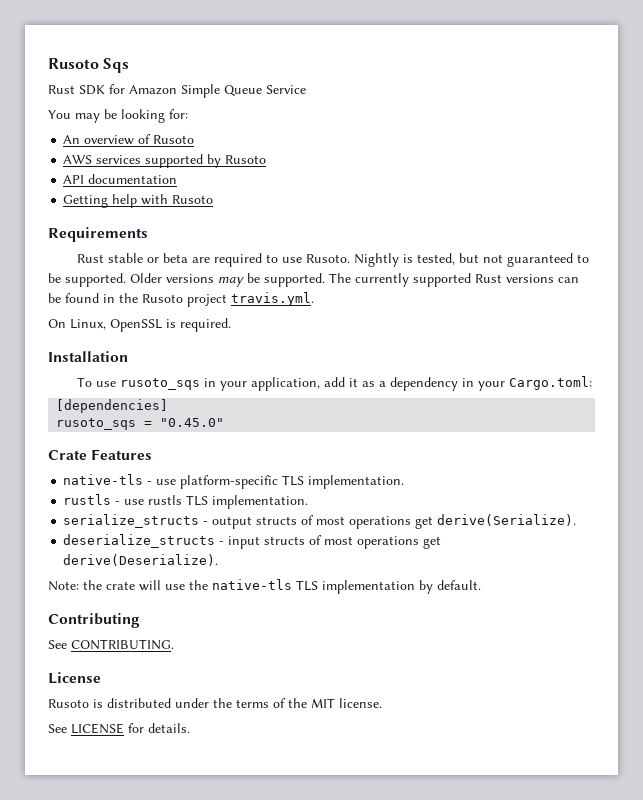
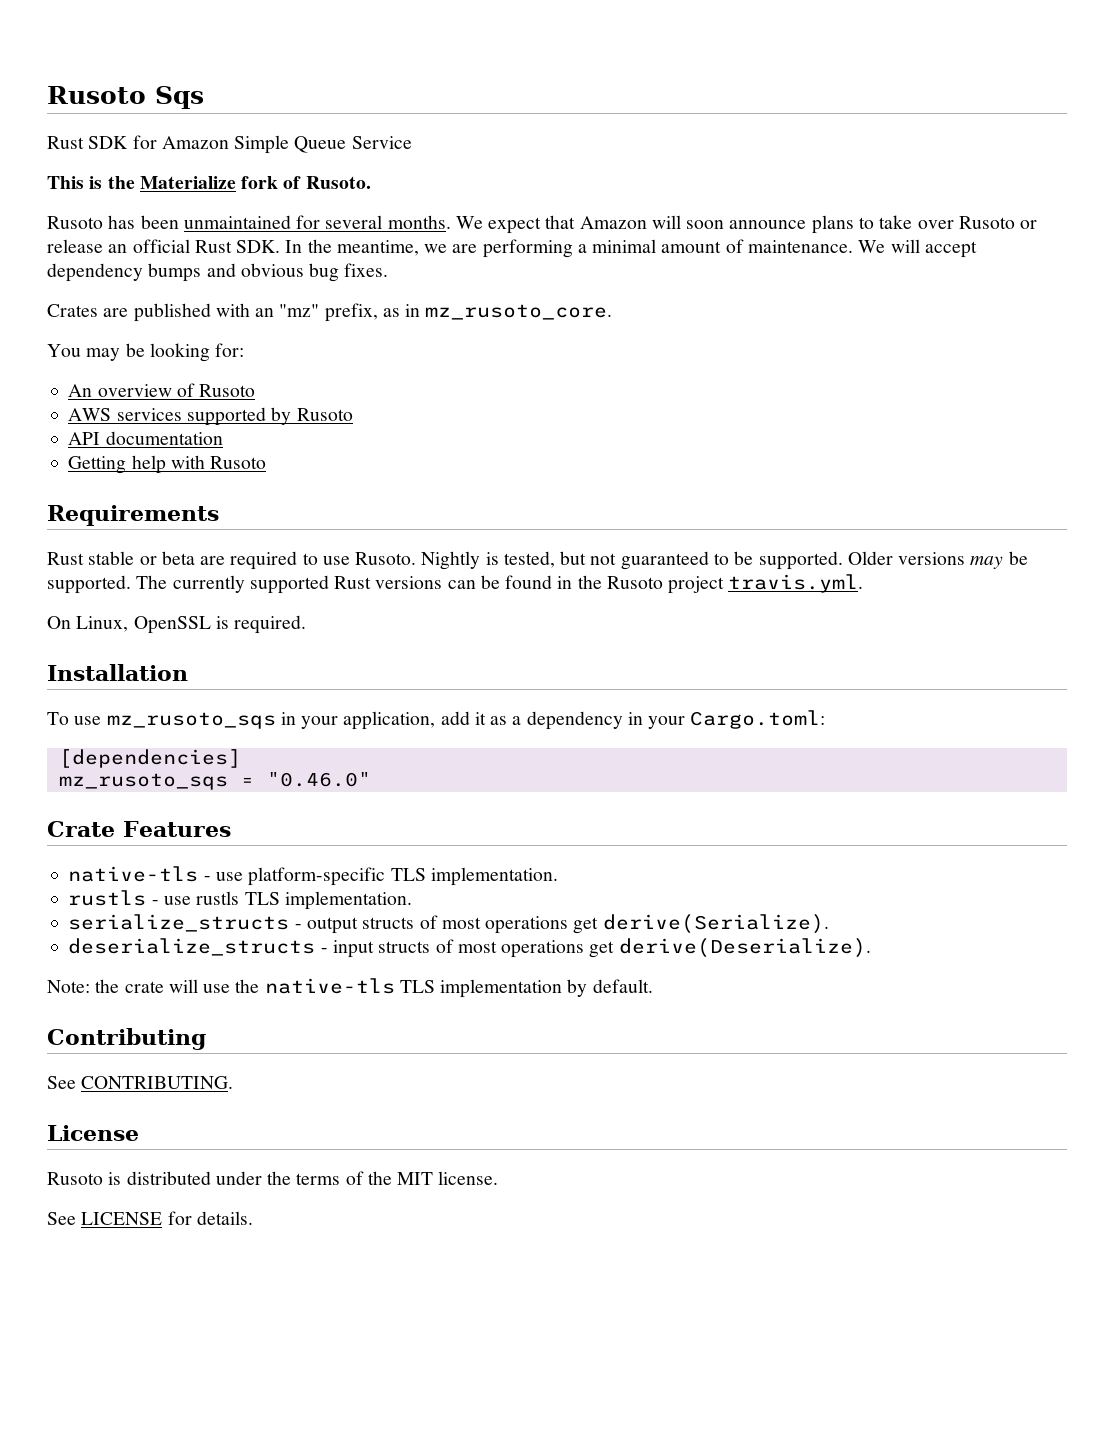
+ This is the Materialize fork of Rusoto.
+ Rusoto has been unmaintained for several months. We expect that Amazon will soon announce plans to take over Rusoto or release an official Rust SDK. In the meantime, we are performing a minimal amount of maintenance. We will accept dependency bumps and obvious bug fixes.
+ Crates are published with an "mz" prefix, as in mz_rusoto_core.
- To use rusoto_sqs in your application, add it as a dependency in your Cargo.toml:
+ To use mz_rusoto_sqs in your application, add it as a dependency in your Cargo.toml:
- rusoto_sqs = "0.45.0"
+ mz_rusoto_sqs = "0.46.0"

